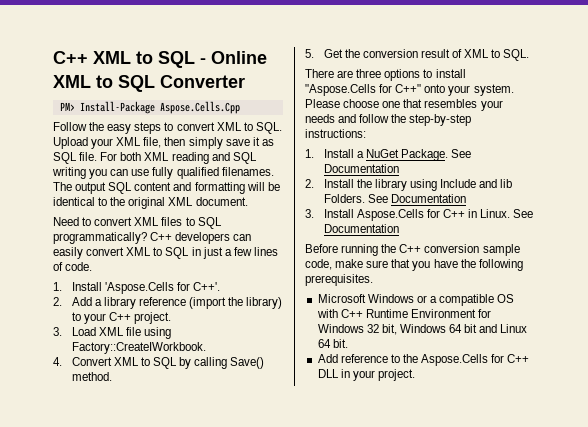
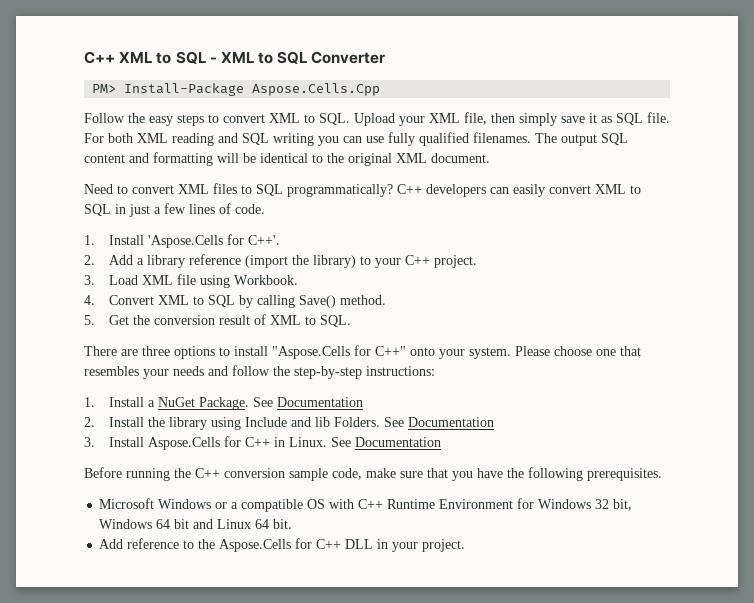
- C++ XML to SQL - Online XML to SQL Converter
+ C++ XML to SQL - XML to SQL Converter
- 3. Load XML file using Factory::CreateIWorkbook.
+ 3. Load XML file using Workbook.

